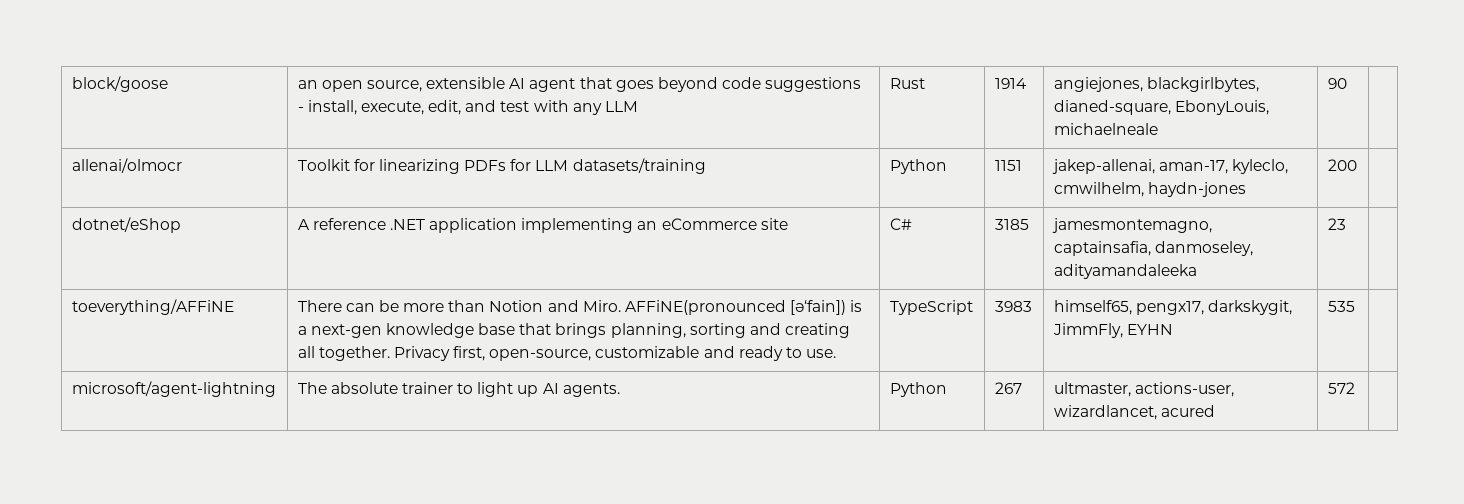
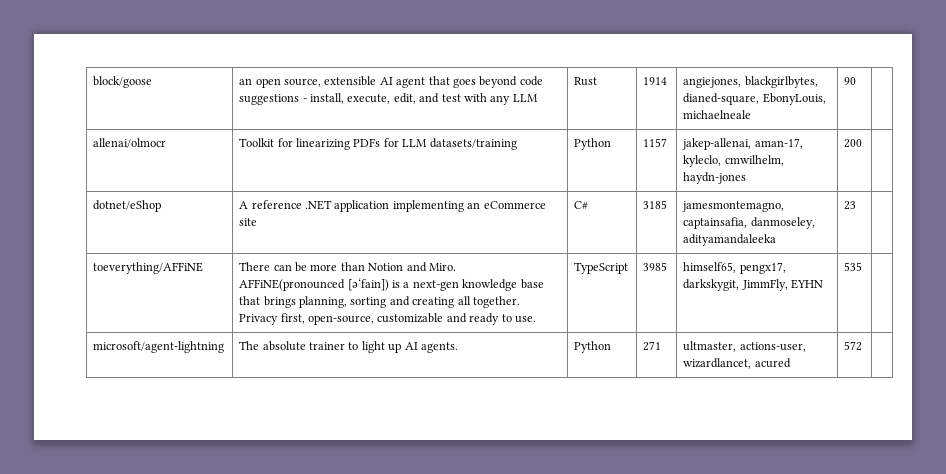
- allenai/olmocr | Toolkit for linearizing PDFs for LLM datasets/training | Python | 1151 | jakep-allenai, aman-17, kyleclo, cmwilhelm, haydn-jones | 200 |
+ allenai/olmocr | Toolkit for linearizing PDFs for LLM datasets/training | Python | 1157 | jakep-allenai, aman-17, kyleclo, cmwilhelm, haydn-jones | 200 |
- toeverything/AFFiNE | There can be more than Notion and Miro. AFFiNE(pronounced [ə‘fain]) is a next-gen knowledge base that brings planning, sorting and creating all together. Privacy first, open-source, customizable and ready to use. | TypeScript | 3983 | himself65, pengx17, darkskygit, JimmFly, EYHN | 535 |
+ toeverything/AFFiNE | There can be more than Notion and Miro. AFFiNE(pronounced [ə‘fain]) is a next-gen knowledge base that brings planning, sorting and creating all together. Privacy first, open-source, customizable and ready to use. | TypeScript | 3985 | himself65, pengx17, darkskygit, JimmFly, EYHN | 535 |
- microsoft/agent-lightning | The absolute trainer to light up AI agents. | Python | 267 | ultmaster, actions-user, wizardlancet, acured | 572 |
+ microsoft/agent-lightning | The absolute trainer to light up AI agents. | Python | 271 | ultmaster, actions-user, wizardlancet, acured | 572 |

